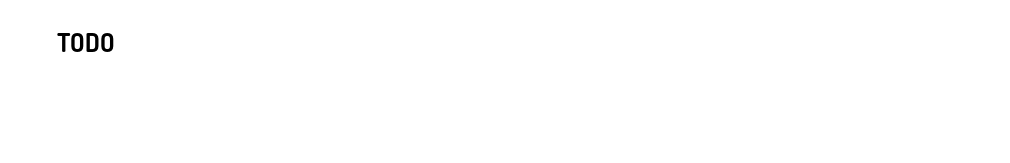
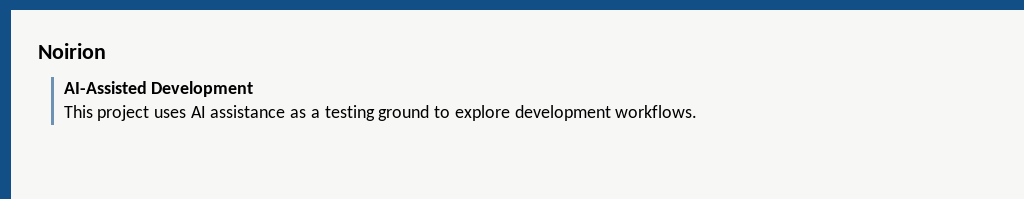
- TODO
+ Noirion
+ AI-Assisted Development
+ This project uses AI assistance as a testing ground to explore development workflows.

